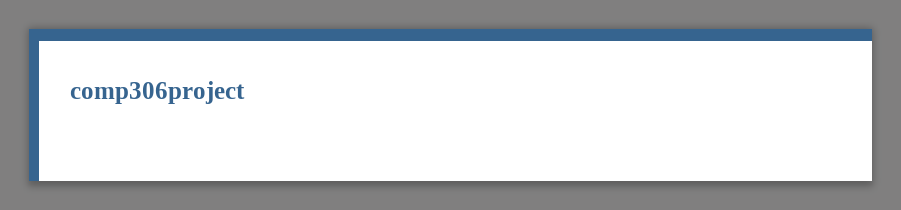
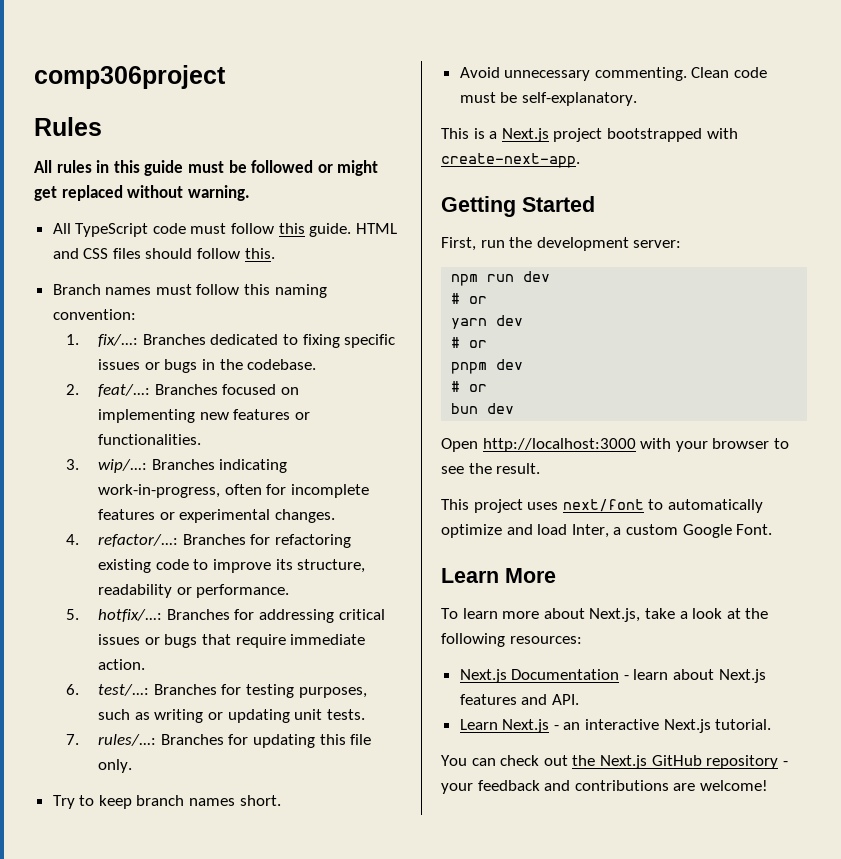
+ Rules
+ All rules in this guide must be followed or might get replaced without warning.
+ All TypeScript code must follow this guide. HTML and CSS files should follow this.
+ Branch names must follow this naming convention:
+ 1. fix/...: Branches dedicated to fixing specific issues or bugs in the codebase.
+ 2. feat/...: Branches focused on implementing new features or functionalities.
+ 3. wip/...: Branches indicating work-in-progress, often for incomplete features or experimental changes.
+ 4. refactor/...: Branches for refactoring existing code to improve its structure, readability or performance.
+ 5. hotfix/...: Branches for addressing critical issues or bugs that require immediate action.
+ 6. test/...: Branches for testing purposes, such as writing or updating unit tests.
+ 7. rules/...: Branches for updating this file only.
+ Try to keep branch names short.
+ Avoid unnecessary commenting. Clean code must be self-explanatory.
+ This is a Next.js project bootstrapped with create-next-app.
+ Getting Started
+ First, run the development server:
+ npm run dev
+ # or
+ yarn dev
+ # or
+ pnpm dev
+ # or
+ bun dev
+ Open http://localhost:3000 with your browser to see the result.
+ This project uses next/font to automatically optimize and load Inter, a custom Google Font.
+ Learn More
+ To learn more about Next.js, take a look at the following resources:
+ Next.js Documentation - learn about Next.js features and API.
+ Learn Next.js - an interactive Next.js tutorial.
+ You can check out the Next.js GitHub repository - your feedback and contributions are welcome!

